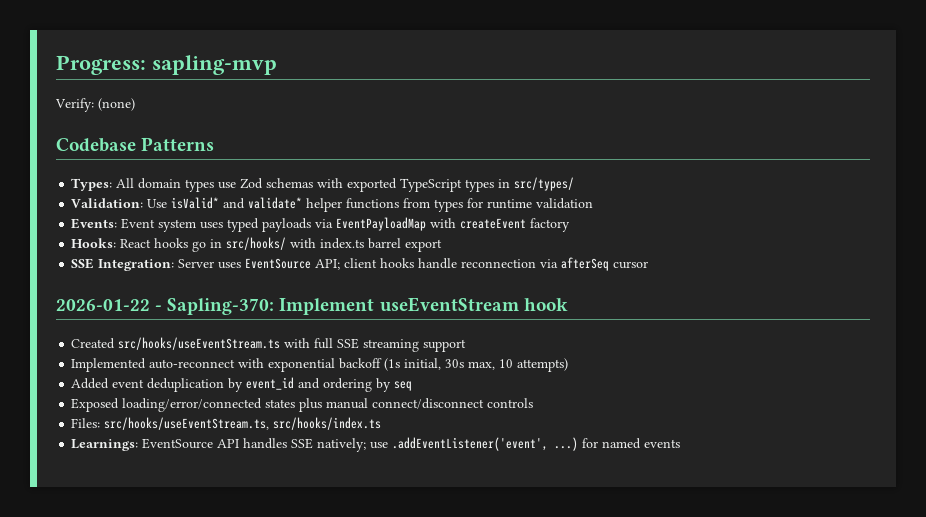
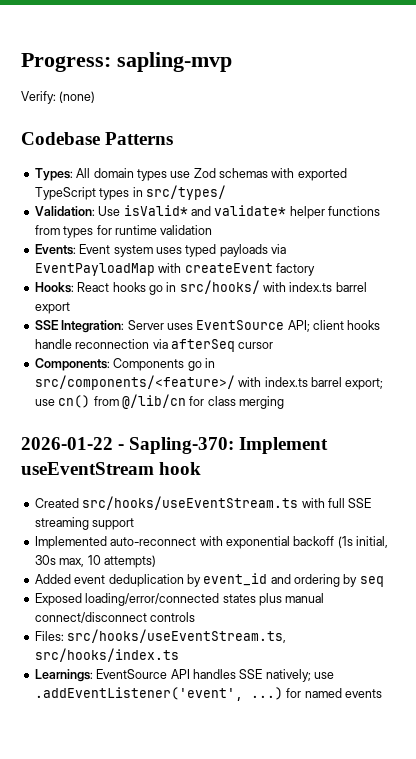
+ Components: Components go in src/components/<feature>/ with index.ts barrel export; use cn() from @/lib/cn for class merging

